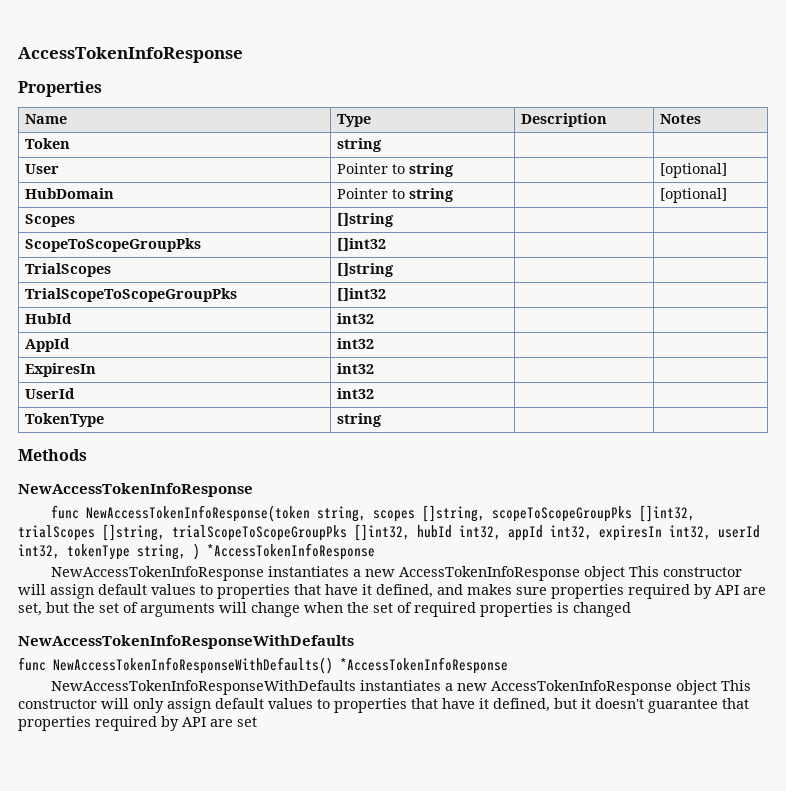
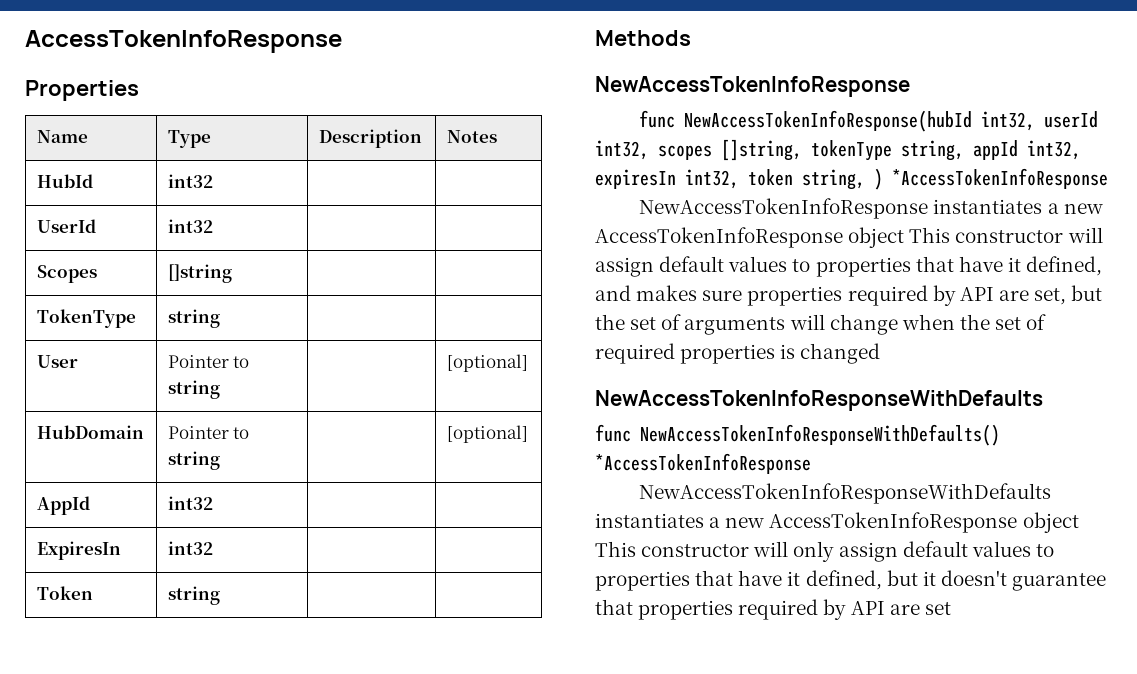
- Token | string | |
+ HubId | int32 | |
+ UserId | int32 | |
+ Scopes | []string | |
+ TokenType | string | |
- Scopes | []string | |
- ScopeToScopeGroupPks | []int32 | |
- TrialScopes | []string | |
- TrialScopeToScopeGroupPks | []int32 | |
- HubId | int32 | |
- UserId | int32 | |
- TokenType | string | |
+ Token | string | |
- func NewAccessTokenInfoResponse(token string, scopes []string, scopeToScopeGroupPks []int32, trialScopes []string, trialScopeToScopeGroupPks []int32, hubId int32, appId int32, expiresIn int32, userId int32, tokenType string, ) *AccessTokenInfoResponse
+ func NewAccessTokenInfoResponse(hubId int32, userId int32, scopes []string, tokenType string, appId int32, expiresIn int32, token string, ) *AccessTokenInfoResponse

